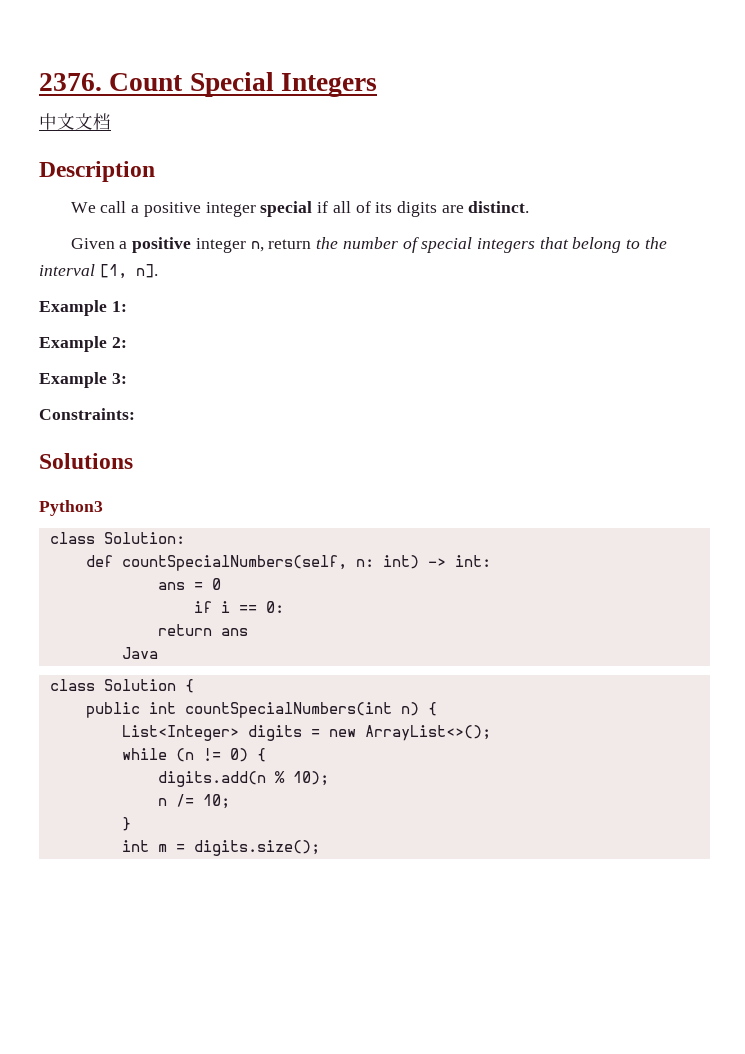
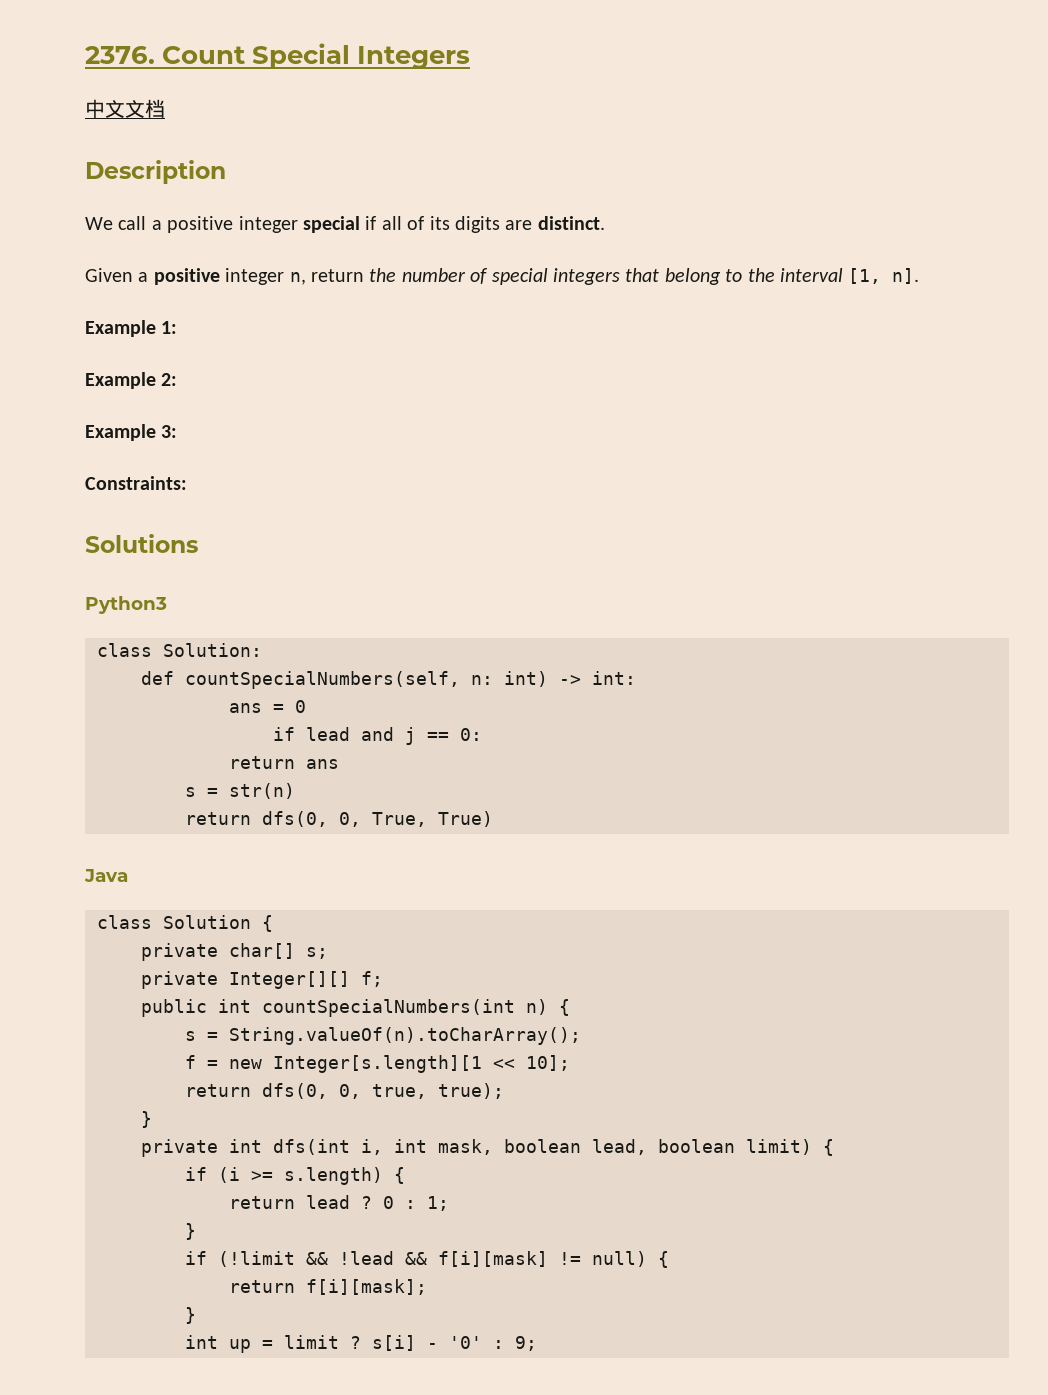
- if i == 0:
+ if lead and j == 0:
+ s = str(n)
+ return dfs(0, 0, True, True)
  Java
  class Solution {
+ private char[] s;
+ private Integer[][] f;
- List<Integer> digits = new ArrayList<>();
- while (n != 0) {
- digits.add(n % 10);
- n /= 10;
+ s = String.valueOf(n).toCharArray();
+ f = new Integer[s.length][1 << 10];
+ return dfs(0, 0, true, true);
  }
- int m = digits.size();
+ private int dfs(int i, int mask, boolean lead, boolean limit) {
+ if (i >= s.length) {
+ return lead ? 0 : 1;
+ }
+ if (!limit && !lead && f[i][mask] != null) {
+ return f[i][mask];
+ }
+ int up = limit ? s[i] - '0' : 9;

